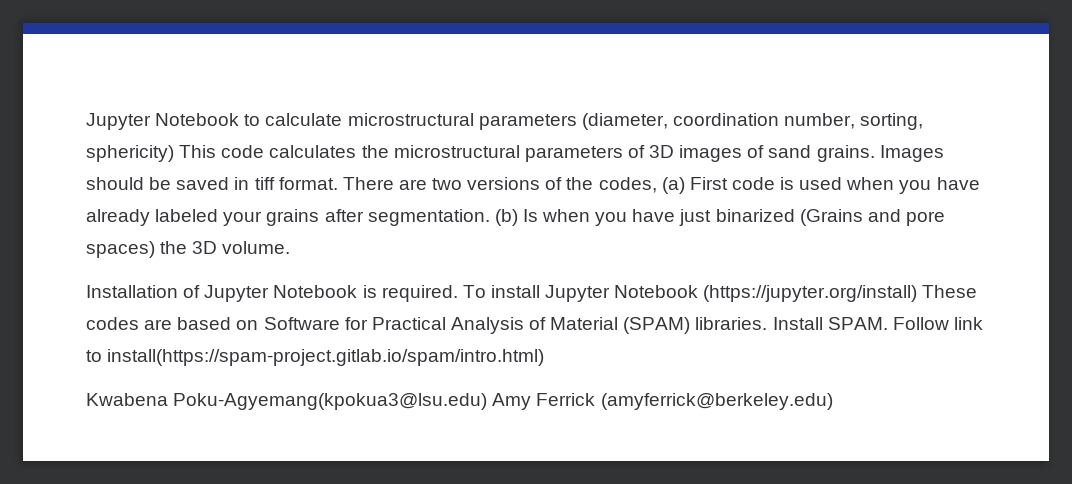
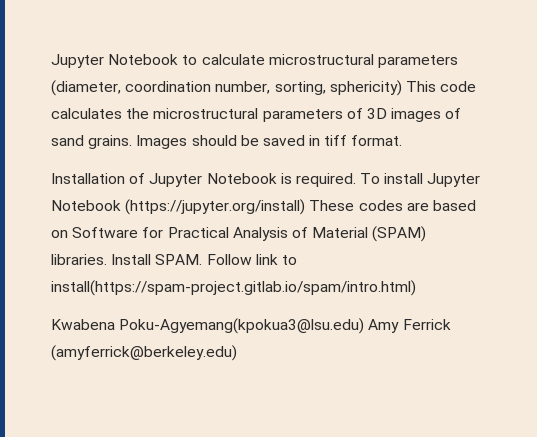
- There are two versions of the codes, (a) First code is used when you have already labeled your grains after segmentation. (b) Is when you have just binarized (Grains and pore spaces) the 3D volume.

